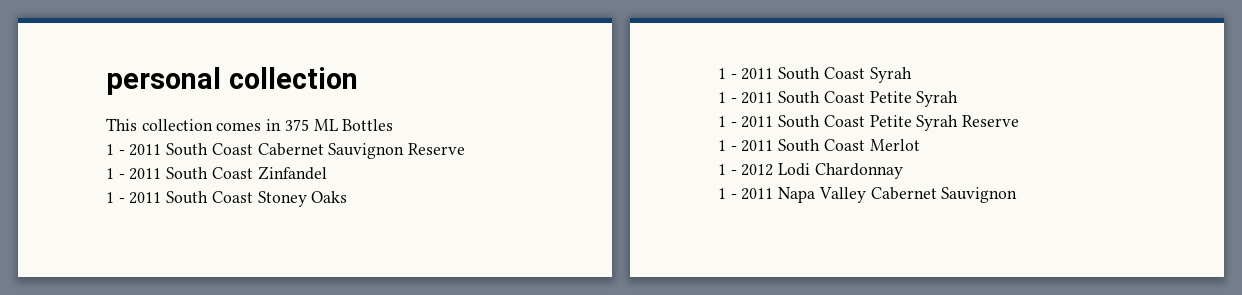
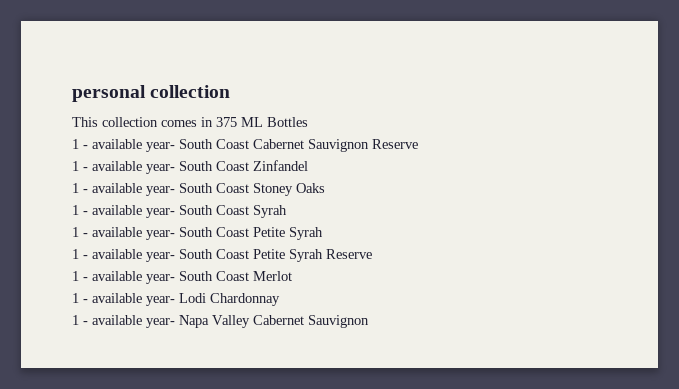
- 1 - 2011 South Coast Cabernet Sauvignon Reserve
+ 1 - available year- South Coast Cabernet Sauvignon Reserve
- 1 - 2011 South Coast Zinfandel
+ 1 - available year- South Coast Zinfandel
- 1 - 2011 South Coast Stoney Oaks
+ 1 - available year- South Coast Stoney Oaks
- 1 - 2011 South Coast Syrah
- 1 - 2011 South Coast Petite Syrah
+ 1 - available year- South Coast Syrah
+ 1 - available year- South Coast Petite Syrah
- 1 - 2011 South Coast Petite Syrah Reserve
+ 1 - available year- South Coast Petite Syrah Reserve
- 1 - 2011 South Coast Merlot
+ 1 - available year- South Coast Merlot
- 1 - 2012 Lodi Chardonnay
+ 1 - available year- Lodi Chardonnay
- 1 - 2011 Napa Valley Cabernet Sauvignon
+ 1 - available year- Napa Valley Cabernet Sauvignon

